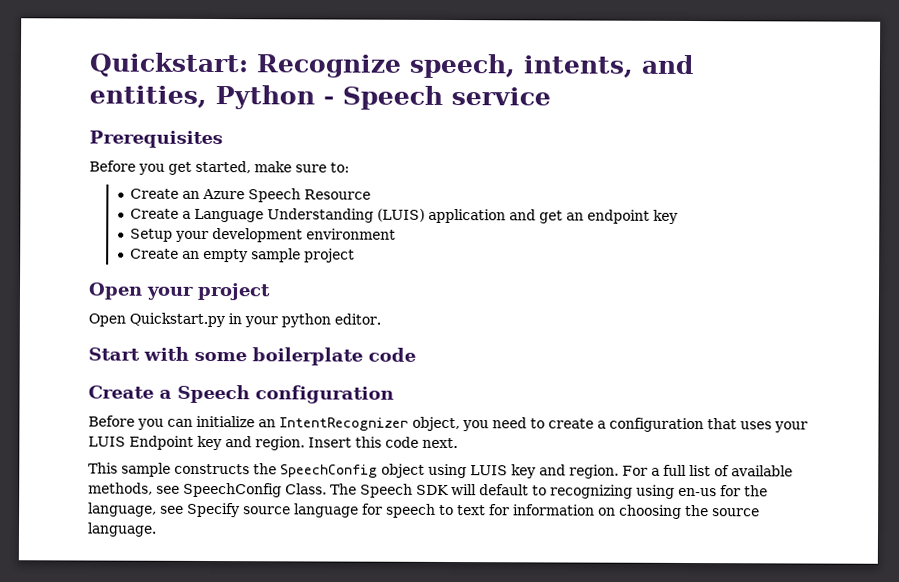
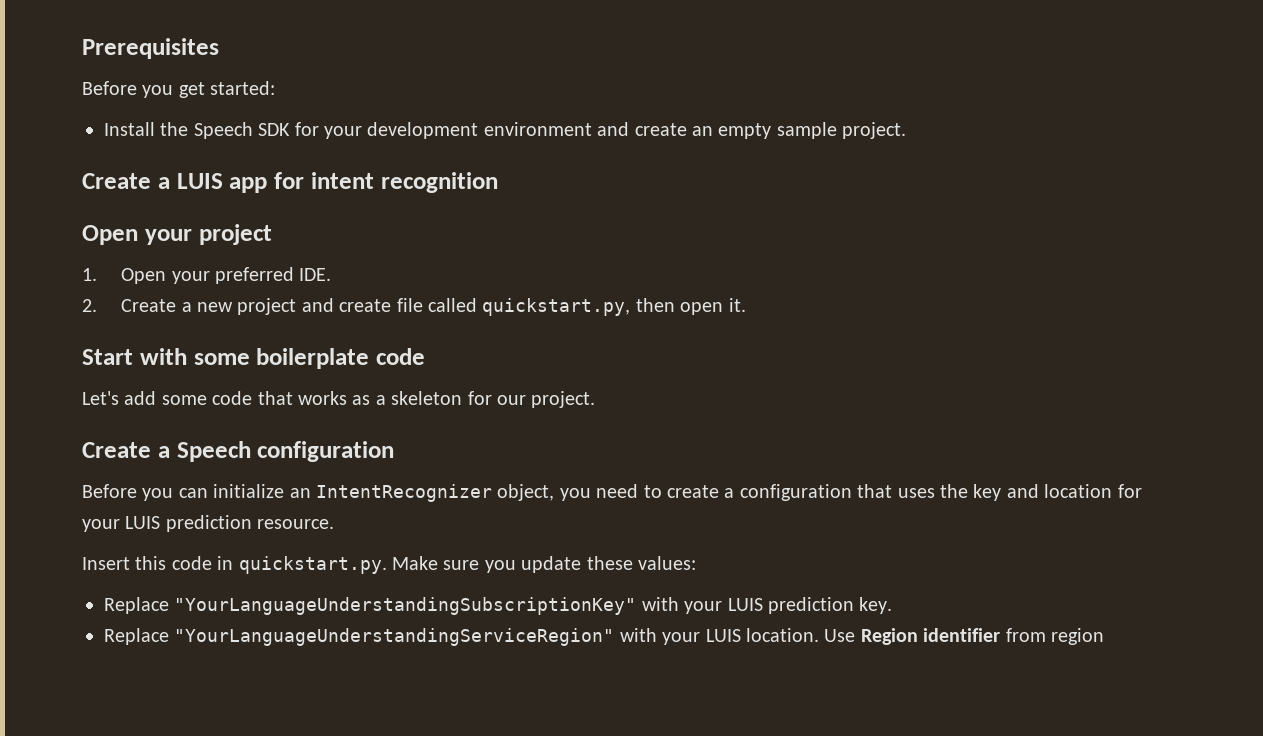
- Quickstart: Recognize speech, intents, and entities, Python - Speech service
  Prerequisites
- Before you get started, make sure to:
- Create an Azure Speech Resource
- Create a Language Understanding (LUIS) application and get an endpoint key
- Setup your development environment
- Create an empty sample project
+ Before you get started:
+ Install the Speech SDK for your development environment and create an empty sample project.
+ Create a LUIS app for intent recognition
  Open your project
- Open Quickstart.py in your python editor.
+ 1. Open your preferred IDE.
+ 2. Create a new project and create file called quickstart.py, then open it.
+ Let's add some code that works as a skeleton for our project.
- Before you can initialize an IntentRecognizer object, you need to create a configuration that uses your LUIS Endpoint key and region. Insert this code next.
- This sample constructs the SpeechConfig object using LUIS key and region. For a full list of available methods, see SpeechConfig Class. The Speech SDK will default to recognizing using en-us for the language, see Specify source language for speech to text for information on choosing the source language.
+ Before you can initialize an IntentRecognizer object, you need to create a configuration that uses the key and location for your LUIS prediction resource.
+ Insert this code in quickstart.py. Make sure you update these values:
+ Replace "YourLanguageUnderstandingSubscriptionKey" with your LUIS prediction key.
+ Replace "YourLanguageUnderstandingServiceRegion" with your LUIS location. Use Region identifier from region

